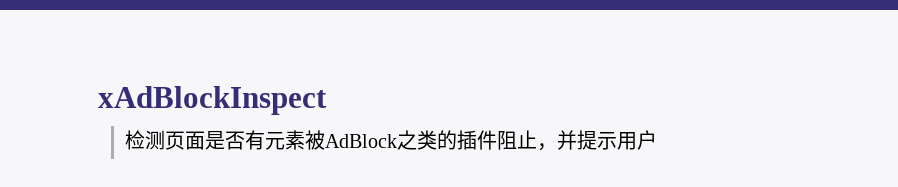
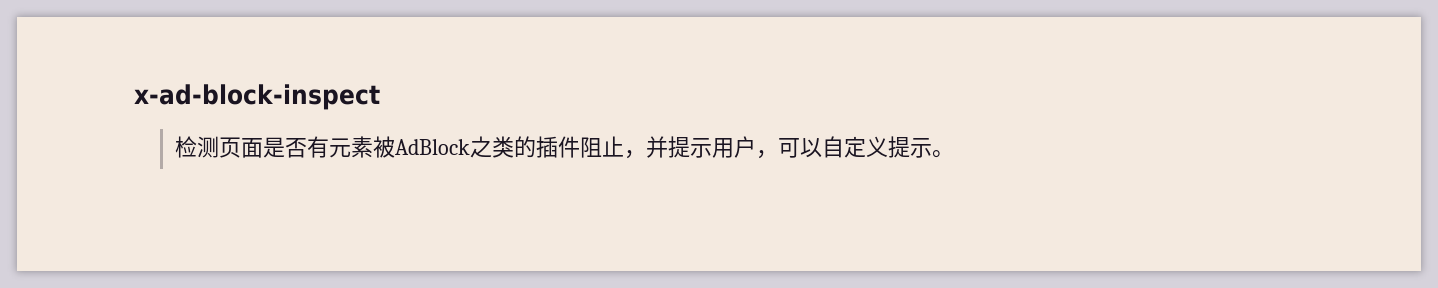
- xAdBlockInspect
+ x-ad-block-inspect
- 检测页面是否有元素被AdBlock之类的插件阻止，并提示用户
+ 检测页面是否有元素被AdBlock之类的插件阻止，并提示用户，可以自定义提示。

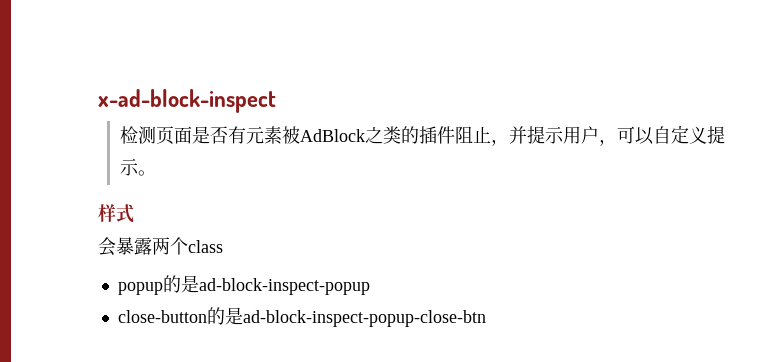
+ 样式
+ 会暴露两个class
+ popup的是ad-block-inspect-popup
+ close-button的是ad-block-inspect-popup-close-btn

